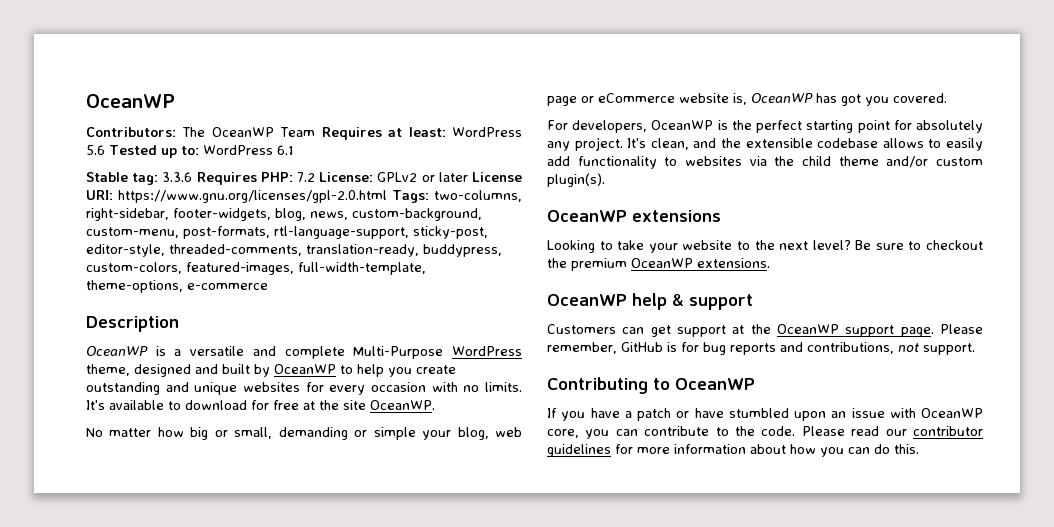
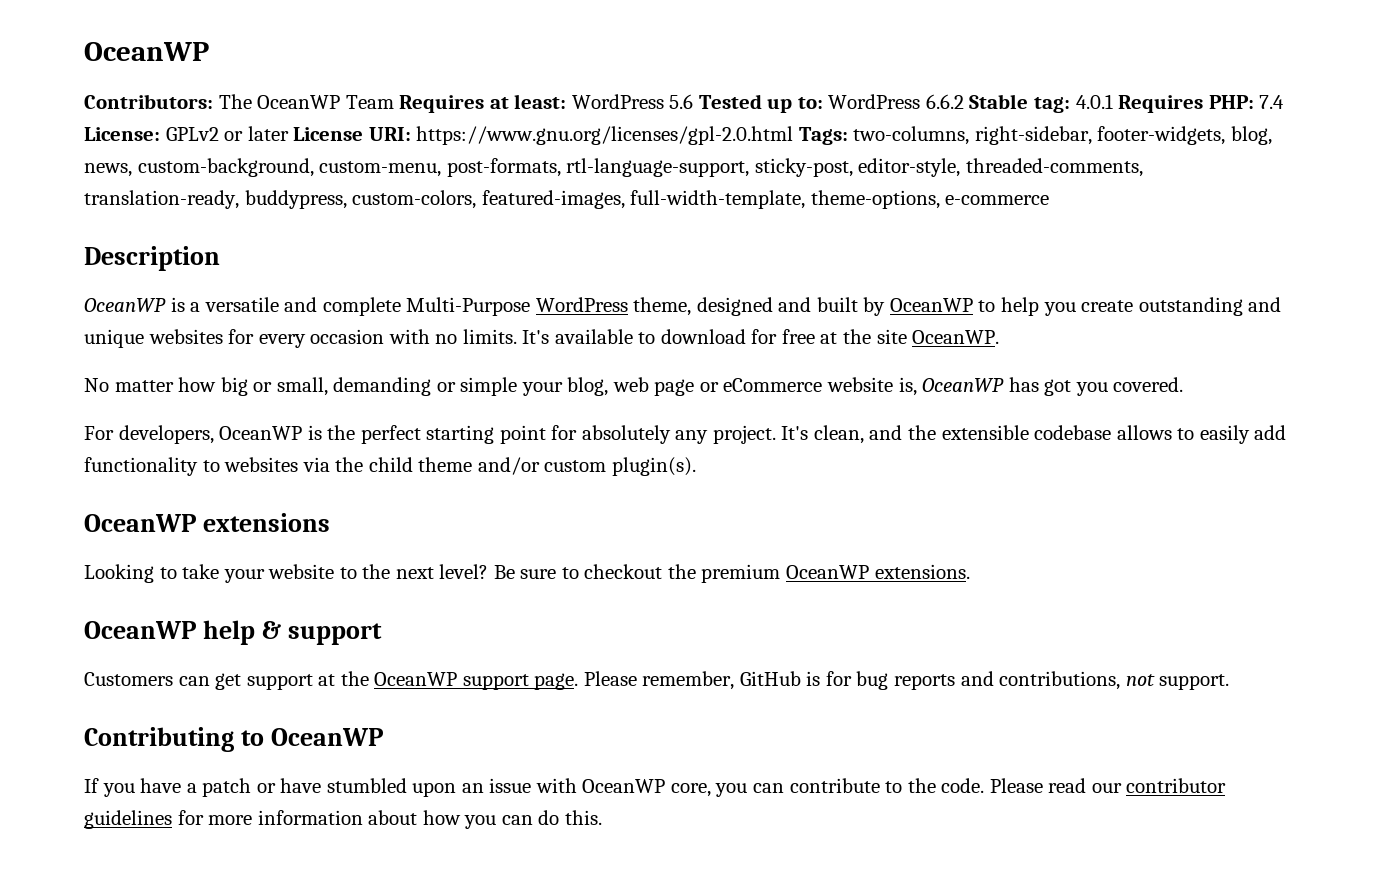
- Contributors: The OceanWP Team Requires at least: WordPress 5.6 Tested up to: WordPress 6.1
- Stable tag: 3.3.6 Requires PHP: 7.2 License: GPLv2 or later License URI: https://www.gnu.org/licenses/gpl-2.0.html Tags: two-columns, right-sidebar, footer-widgets, blog, news, custom-background, custom-menu, post-formats, rtl-language-support, sticky-post, editor-style, threaded-comments, translation-ready, buddypress, custom-colors, featured-images, full-width-template, theme-options, e-commerce
+ Contributors: The OceanWP Team Requires at least: WordPress 5.6 Tested up to: WordPress 6.6.2 Stable tag: 4.0.1 Requires PHP: 7.4 License: GPLv2 or later License URI: https://www.gnu.org/licenses/gpl-2.0.html Tags: two-columns, right-sidebar, footer-widgets, blog, news, custom-background, custom-menu, post-formats, rtl-language-support, sticky-post, editor-style, threaded-comments, translation-ready, buddypress, custom-colors, featured-images, full-width-template, theme-options, e-commerce

